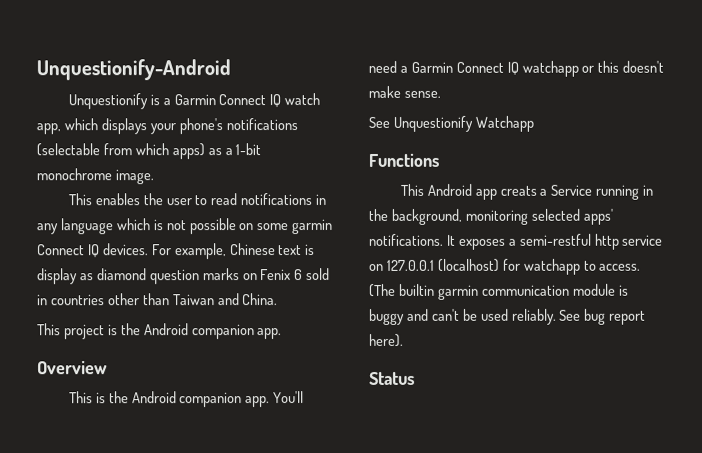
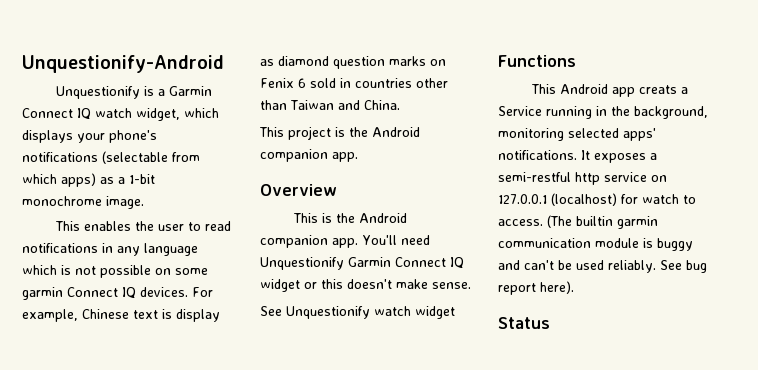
- Unquestionify is a Garmin Connect IQ watch app, which displays your phone's notifications (selectable from which apps) as a 1-bit monochrome image.
+ Unquestionify is a Garmin Connect IQ watch widget, which displays your phone's notifications (selectable from which apps) as a 1-bit monochrome image.
- You'll need a Garmin Connect IQ watchapp or this doesn't make sense.
+ You'll need Unquestionify Garmin Connect IQ widget or this doesn't make sense.
- See Unquestionify Watchapp
+ See Unquestionify watch widget
- It exposes a semi-restful http service on 127.0.0.1 (localhost) for watchapp to access.
+ It exposes a semi-restful http service on 127.0.0.1 (localhost) for watch to access.

